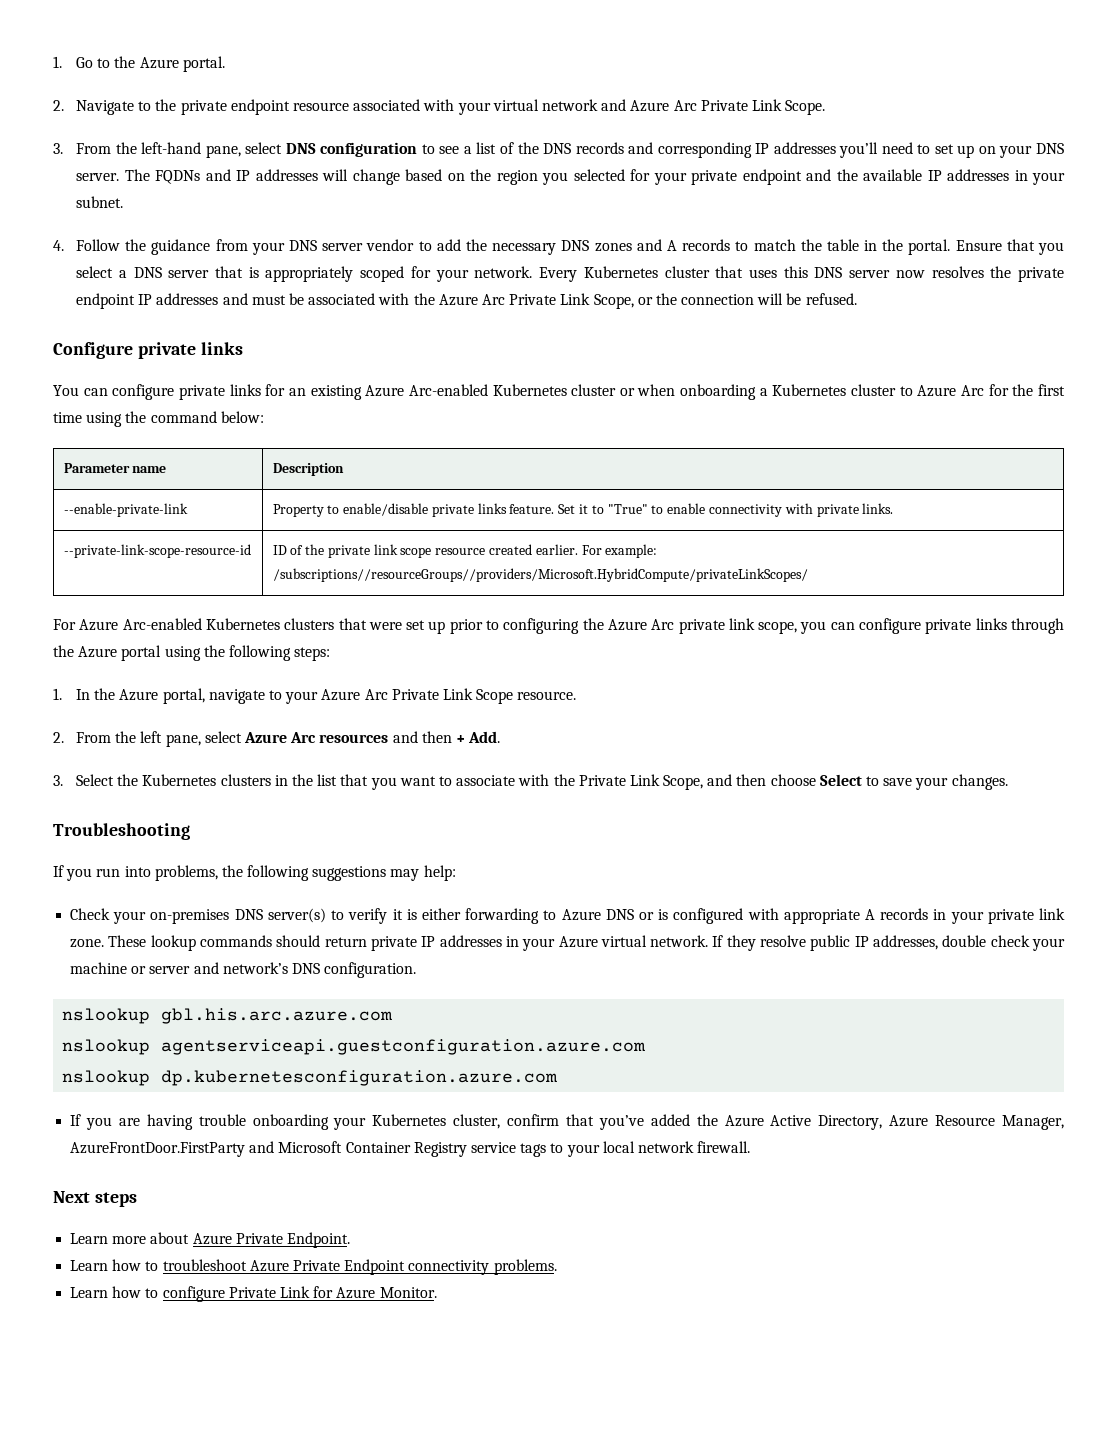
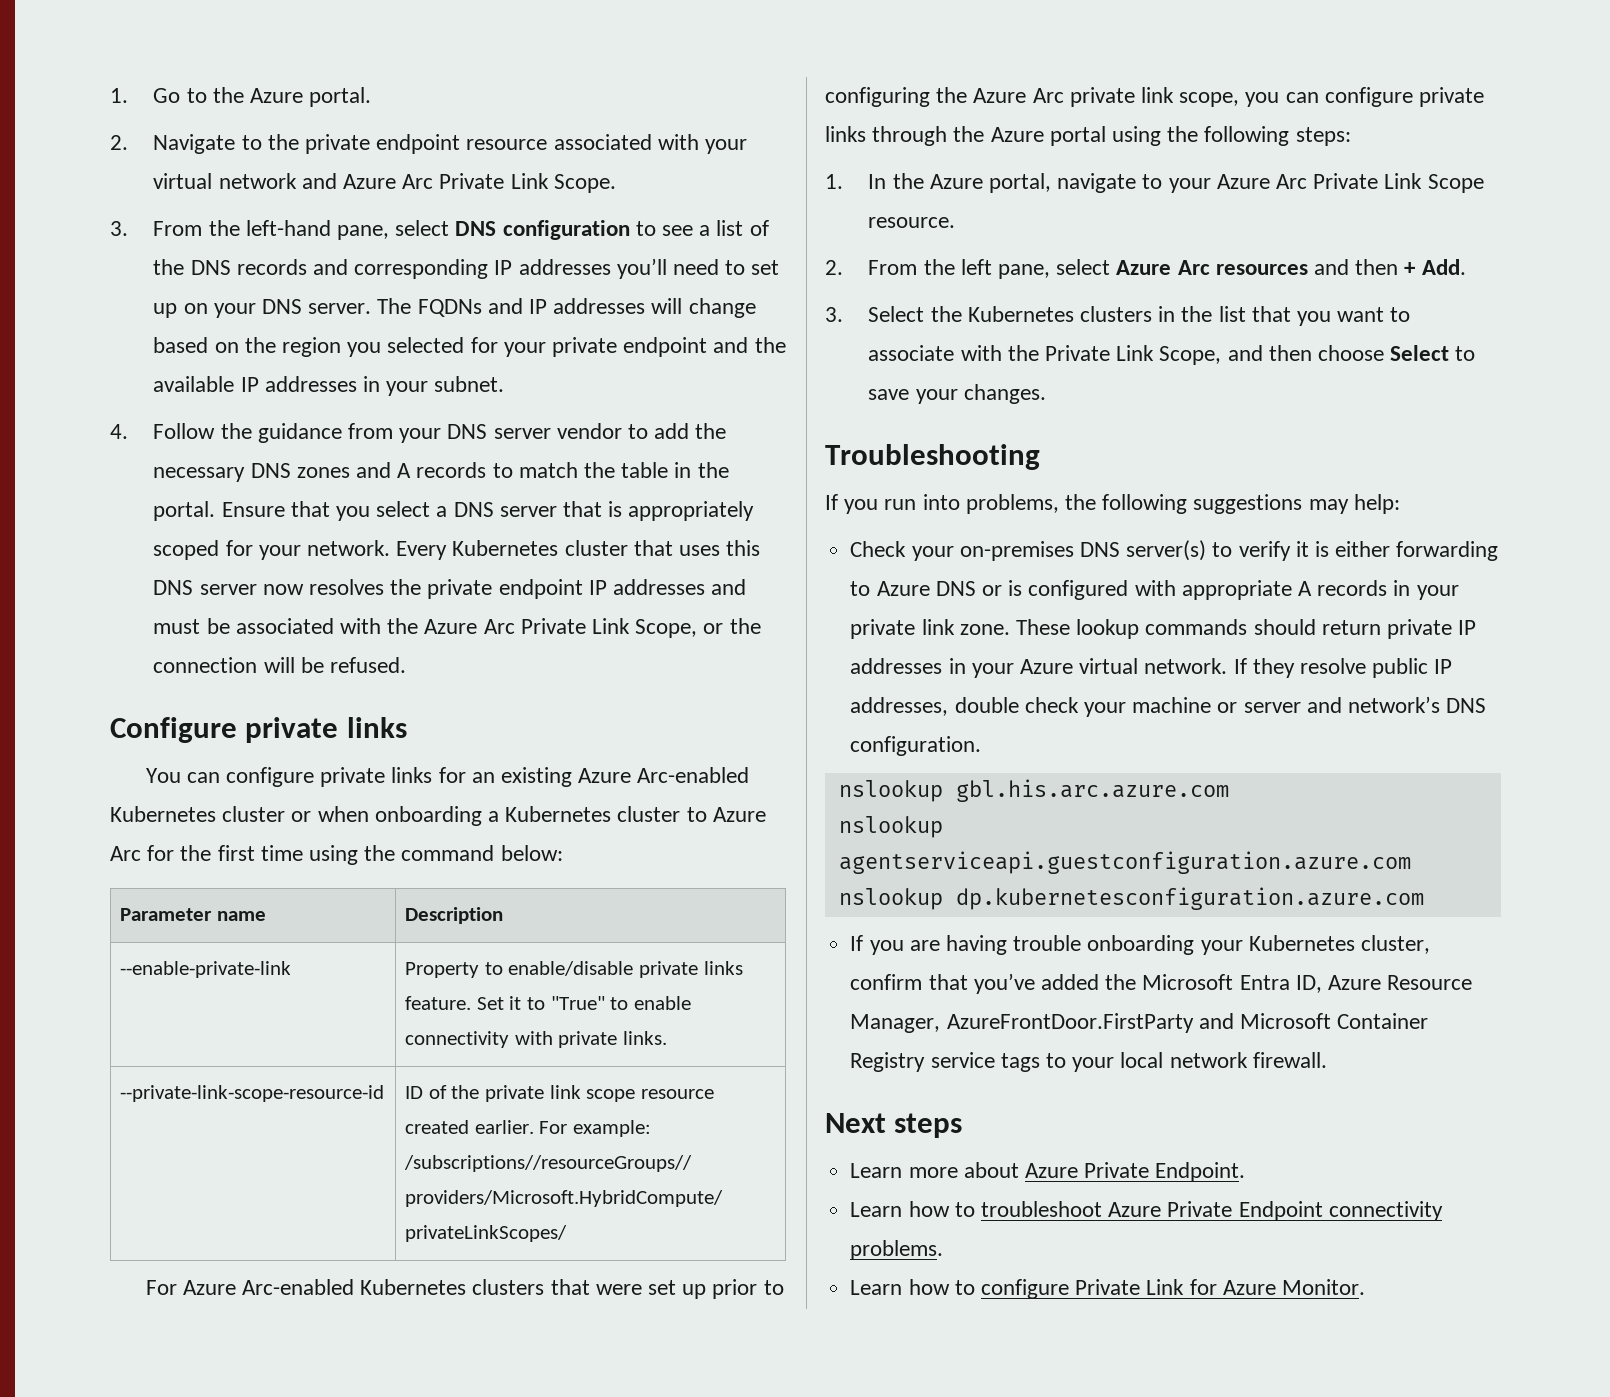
- If you are having trouble onboarding your Kubernetes cluster, confirm that you’ve added the Azure Active Directory, Azure Resource Manager, AzureFrontDoor.FirstParty and Microsoft Container Registry service tags to your local network firewall.
+ If you are having trouble onboarding your Kubernetes cluster, confirm that you’ve added the Microsoft Entra ID, Azure Resource Manager, AzureFrontDoor.FirstParty and Microsoft Container Registry service tags to your local network firewall.

